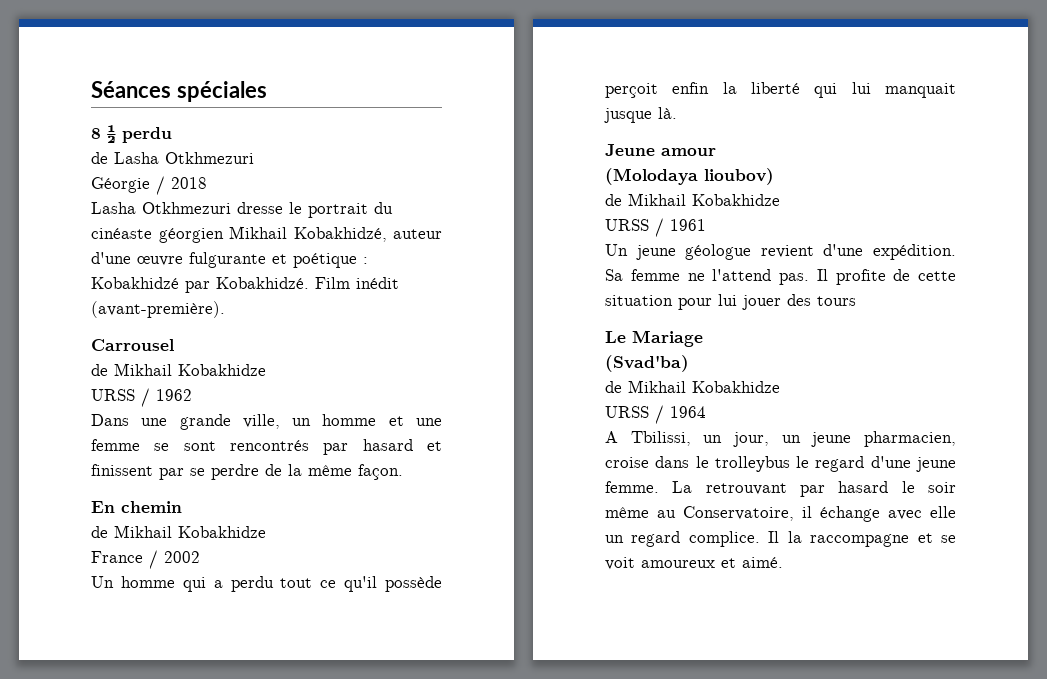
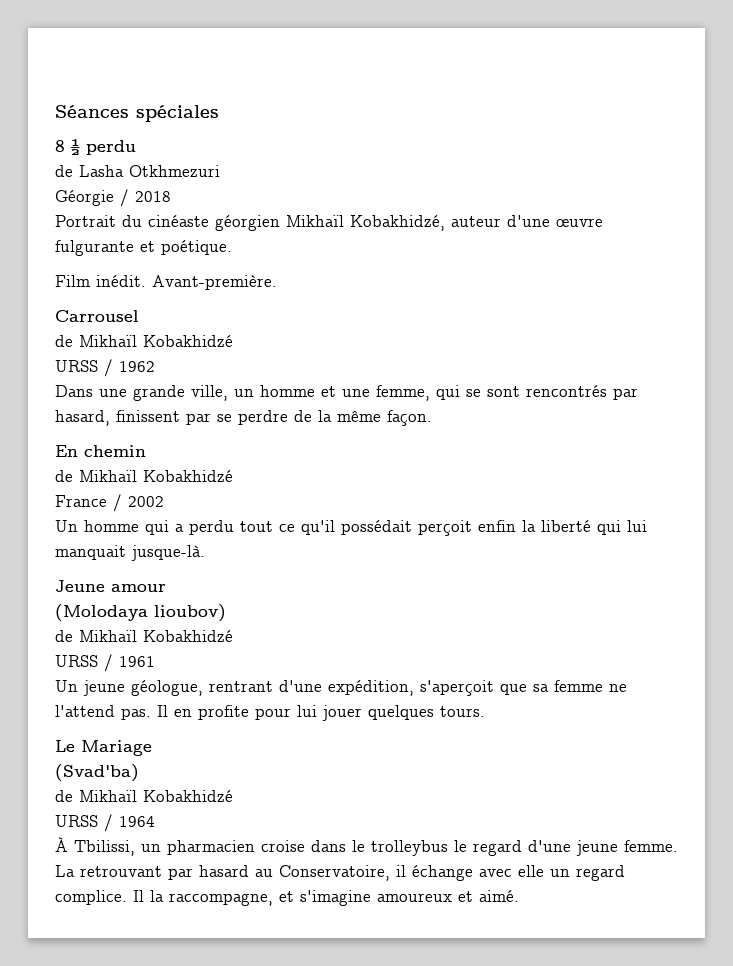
- Lasha Otkhmezuri dresse le portrait du cinéaste géorgien Mikhail Kobakhidzé, auteur d'une œuvre fulgurante et poétique : Kobakhidzé par Kobakhidzé. Film inédit (avant-première).
+ Portrait du cinéaste géorgien Mikhaïl Kobakhidzé, auteur d'une œuvre fulgurante et poétique.
+ Film inédit. Avant-première.
  Carrousel
- de Mikhail Kobakhidze
+ de Mikhaïl Kobakhidzé
- Dans une grande ville, un homme et une femme se sont rencontrés par hasard et finissent par se perdre de la même façon.
+ Dans une grande ville, un homme et une femme, qui se sont rencontrés par hasard, finissent par se perdre de la même façon.
  En chemin
- de Mikhail Kobakhidze
+ de Mikhaïl Kobakhidzé
- Un homme qui a perdu tout ce qu'il possède perçoit enfin la liberté qui lui manquait jusque là.
+ Un homme qui a perdu tout ce qu'il possédait perçoit enfin la liberté qui lui manquait jusque-là.
  (Molodaya lioubov)
- de Mikhail Kobakhidze
+ de Mikhaïl Kobakhidzé
- Un jeune géologue revient d'une expédition. Sa femme ne l'attend pas.
+ Un jeune géologue, rentrant d'une expédition, s'aperçoit que sa femme ne l'attend pas.
- Il profite de cette situation pour lui jouer des tours
+ Il en profite pour lui jouer quelques tours.
  (Svad'ba)
- de Mikhail Kobakhidze
+ de Mikhaïl Kobakhidzé
- A Tbilissi, un jour, un jeune pharmacien, croise dans le trolleybus le regard d'une jeune femme.
+ À Tbilissi, un pharmacien croise dans le trolleybus le regard d'une jeune femme.
- La retrouvant par hasard le soir même au Conservatoire, il échange avec elle un regard complice.
+ La retrouvant par hasard au Conservatoire, il échange avec elle un regard complice.
- Il la raccompagne et se voit amoureux et aimé.
+ Il la raccompagne, et s'imagine amoureux et aimé.

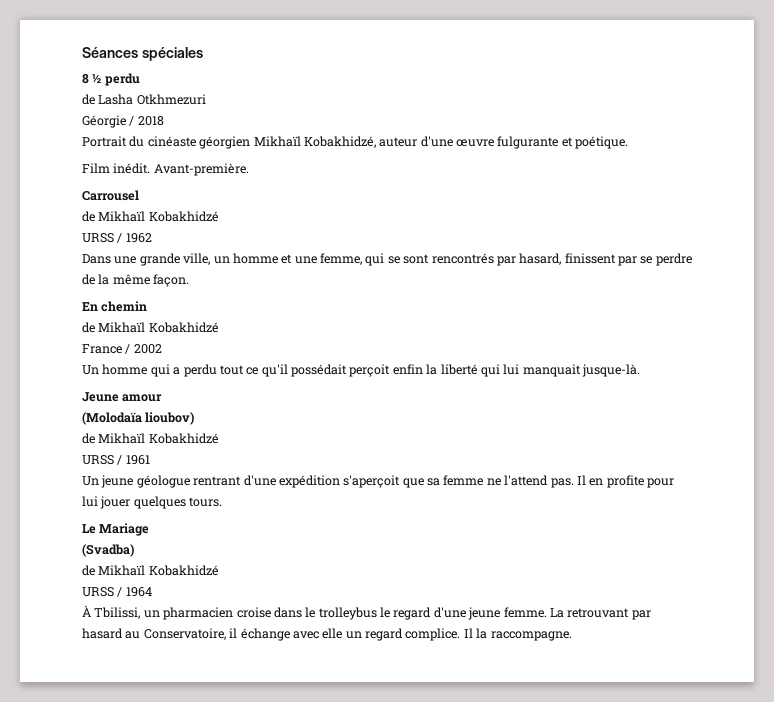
- (Molodaya lioubov)
+ (Molodaïa lioubov)
- Un jeune géologue, rentrant d'une expédition, s'aperçoit que sa femme ne l'attend pas.
+ Un jeune géologue rentrant d'une expédition s'aperçoit que sa femme ne l'attend pas.
- (Svad'ba)
+ (Svadba)
- Il la raccompagne, et s'imagine amoureux et aimé.
+ Il la raccompagne.

